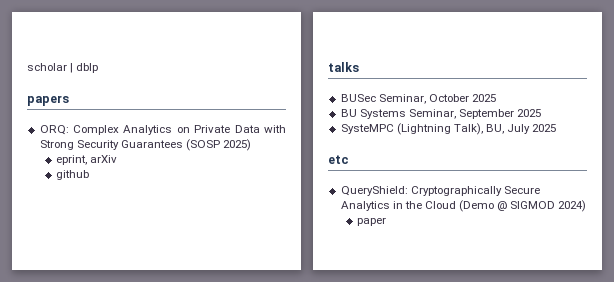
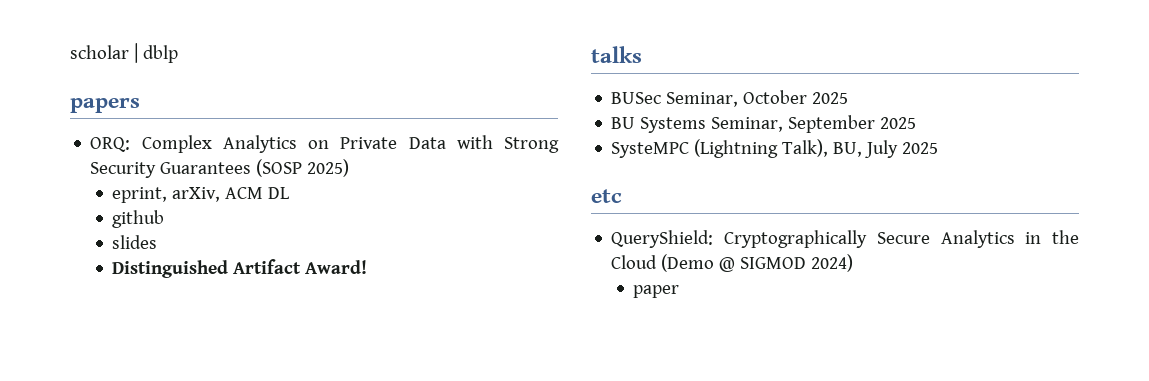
- eprint, arXiv
+ eprint, arXiv, ACM DL
  github
+ slides
+ Distinguished Artifact Award!

